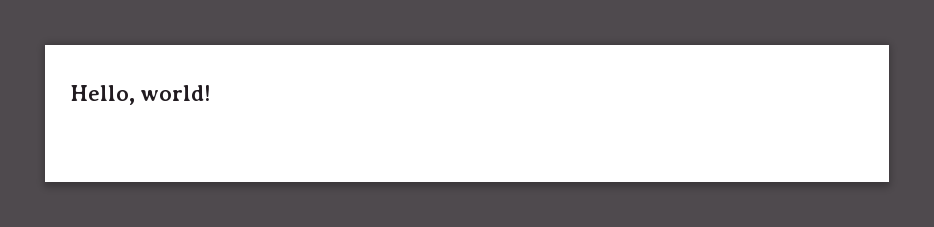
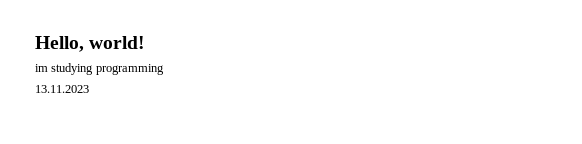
+ im studying programming
+ 13.11.2023

